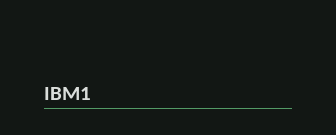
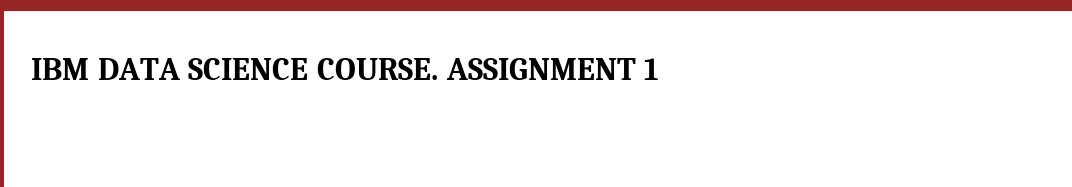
- IBM1
+ IBM DATA SCIENCE COURSE. ASSIGNMENT 1

